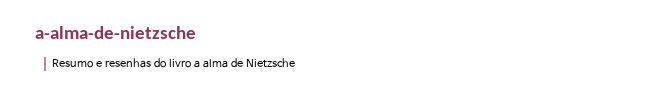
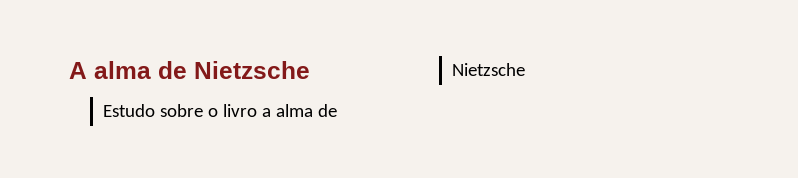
- a-alma-de-nietzsche
- Resumo e resenhas do livro a alma de Nietzsche
+ A alma de Nietzsche
+ Estudo sobre o livro a alma de Nietzsche

